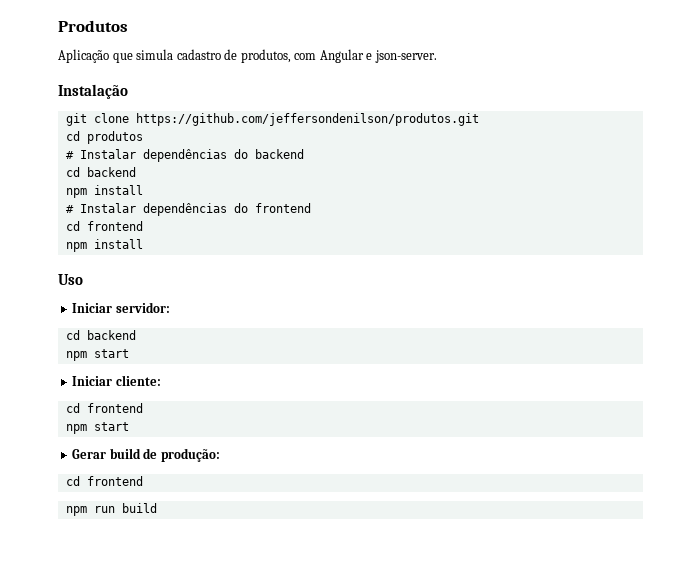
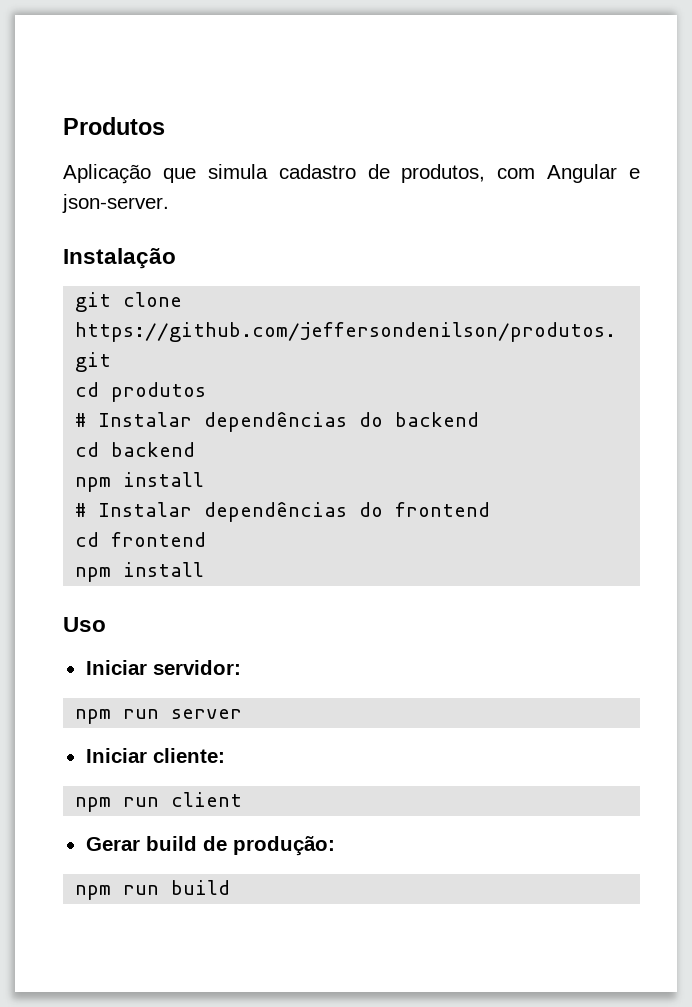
  Iniciar servidor:
- cd backend
- npm start
+ npm run server
  Iniciar cliente:
- cd frontend
- npm start
+ npm run client
  Gerar build de produção:
- cd frontend

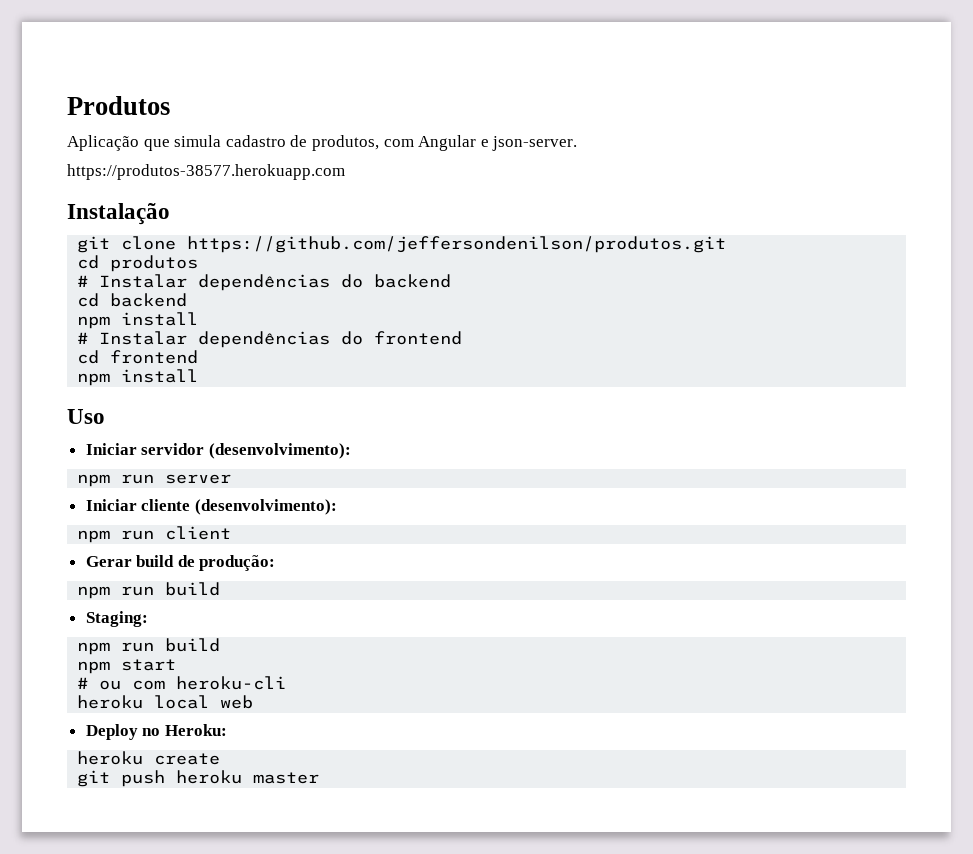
+ https://produtos-38577.herokuapp.com
- Iniciar servidor:
+ Iniciar servidor (desenvolvimento):
- Iniciar cliente:
+ Iniciar cliente (desenvolvimento):
+ Staging:
+ npm run build
+ npm start
+ # ou com heroku-cli
+ heroku local web
+ Deploy no Heroku:
+ heroku create
+ git push heroku master

